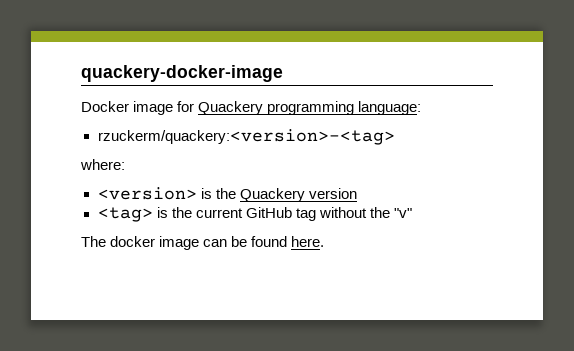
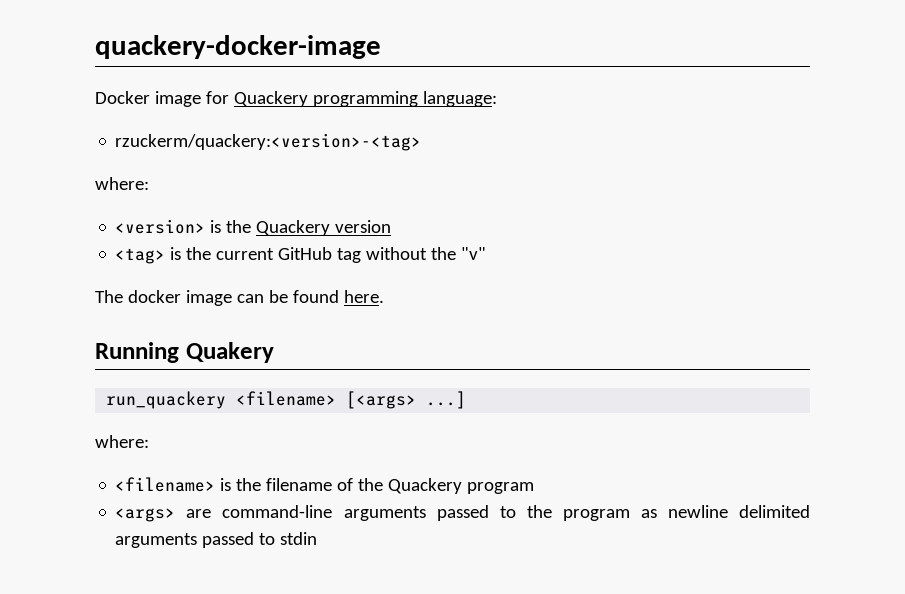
+ Running Quakery
+ run_quackery <filename> [<args> ...]
+ where:
+ <filename> is the filename of the Quackery program
+ <args> are command-line arguments passed to the program as newline delimited arguments passed to stdin

